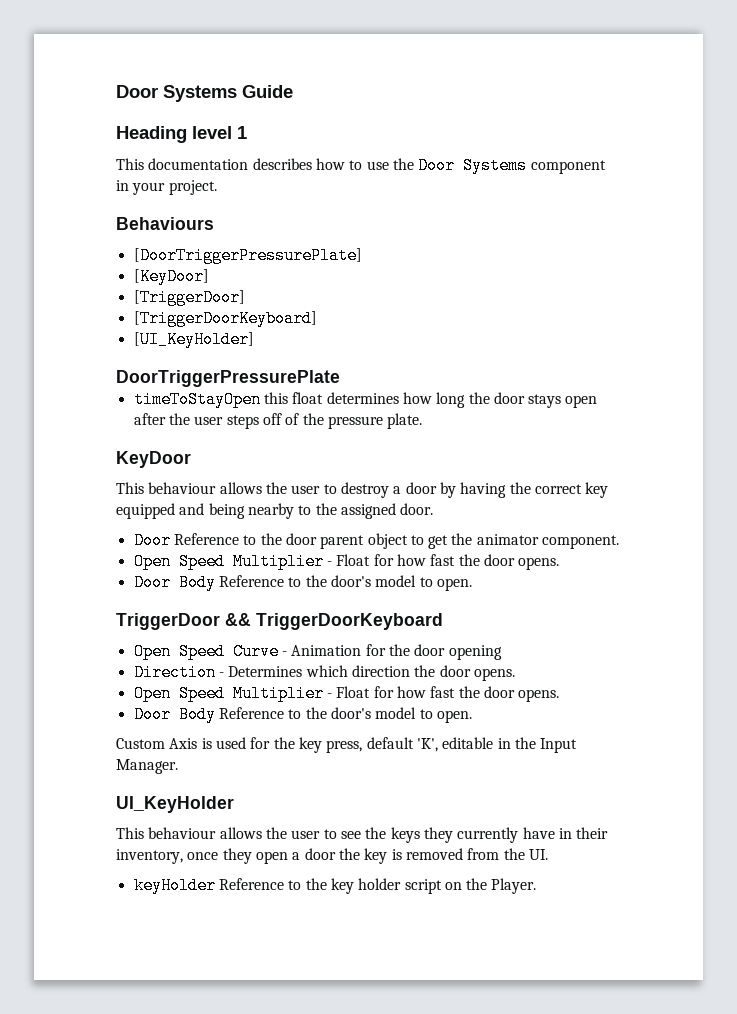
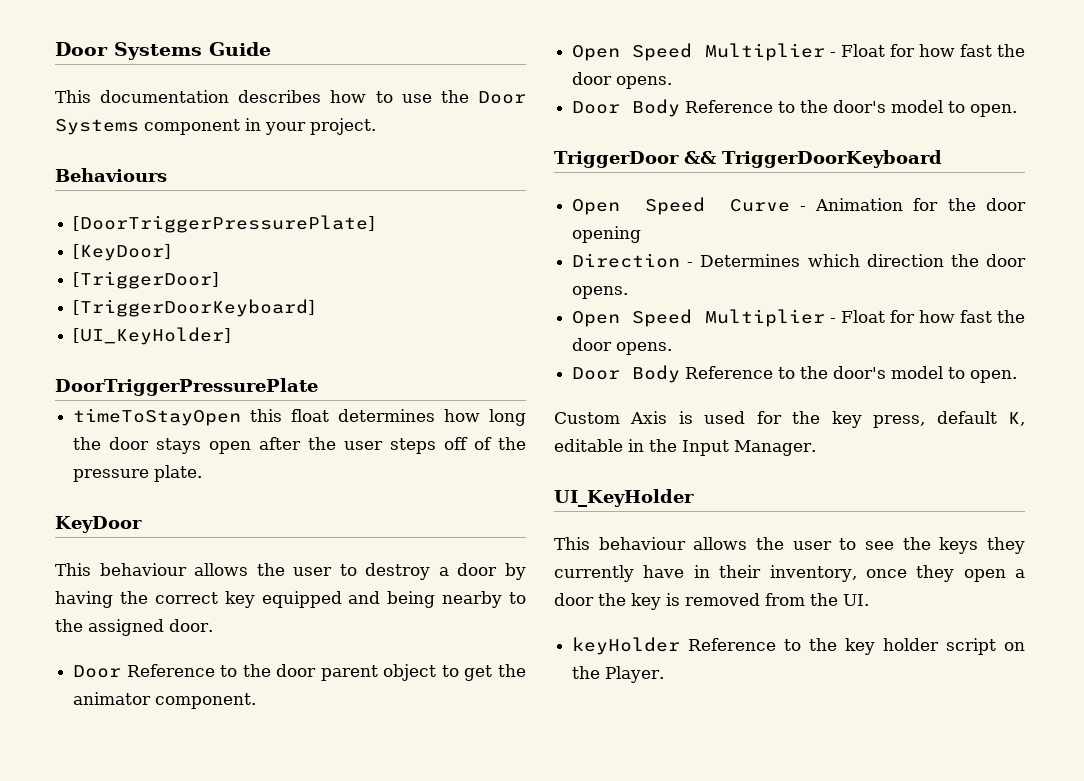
- Heading level 1
- Custom Axis is used for the key press, default 'K', editable in the Input Manager.
+ Custom Axis is used for the key press, default K, editable in the Input Manager.

